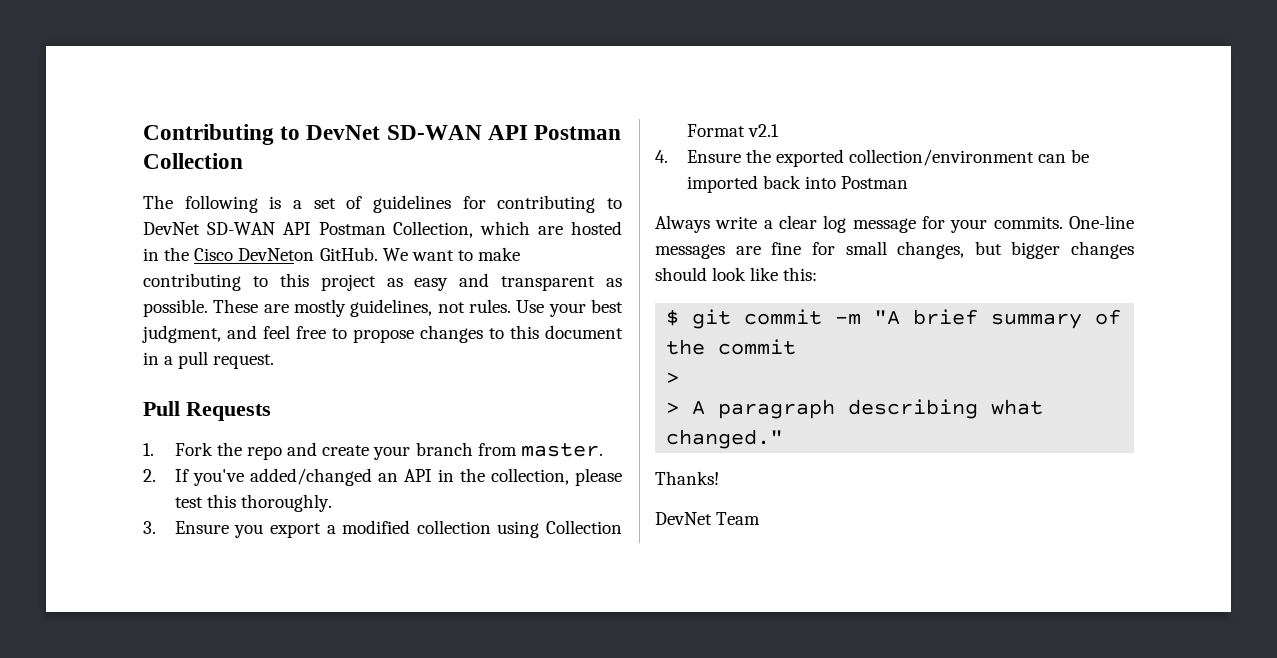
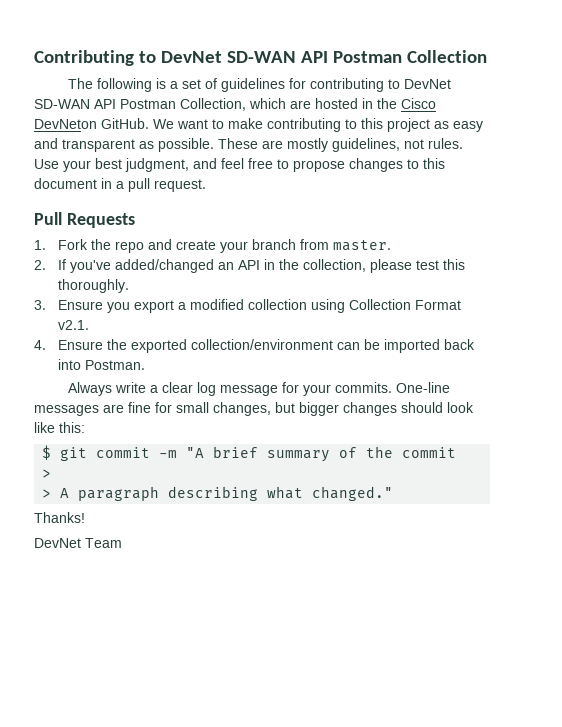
- 3. Ensure you export a modified collection using Collection Format v2.1
+ 3. Ensure you export a modified collection using Collection Format v2.1.
- 4. Ensure the exported collection/environment can be imported back into Postman
+ 4. Ensure the exported collection/environment can be imported back into Postman.

